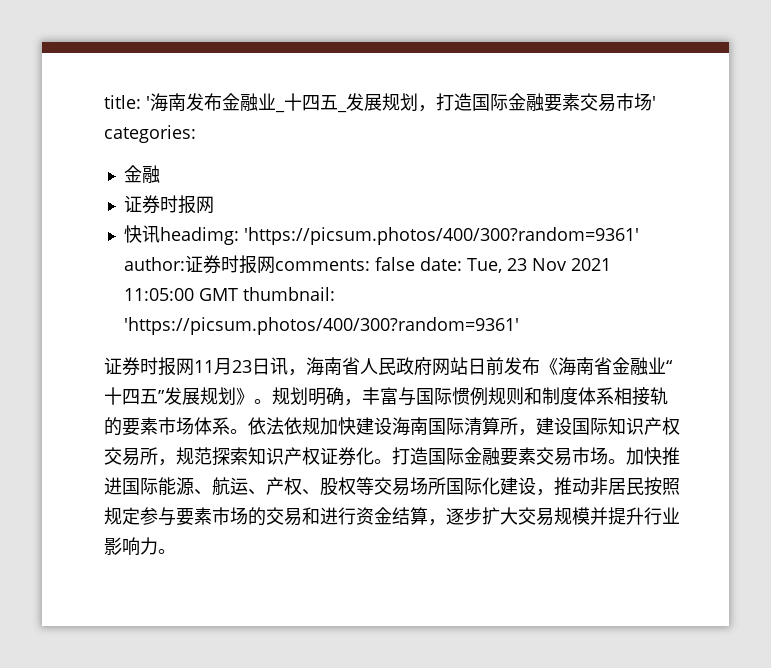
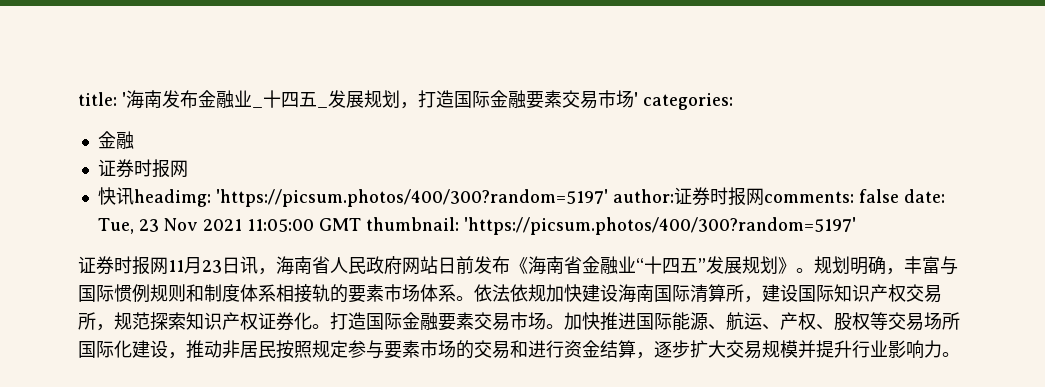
- 快讯headimg: 'https://picsum.photos/400/300?random=9361' author:证券时报网comments: false date: Tue, 23 Nov 2021 11:05:00 GMT thumbnail: 'https://picsum.photos/400/300?random=9361'
+ 快讯headimg: 'https://picsum.photos/400/300?random=5197' author:证券时报网comments: false date: Tue, 23 Nov 2021 11:05:00 GMT thumbnail: 'https://picsum.photos/400/300?random=5197'

